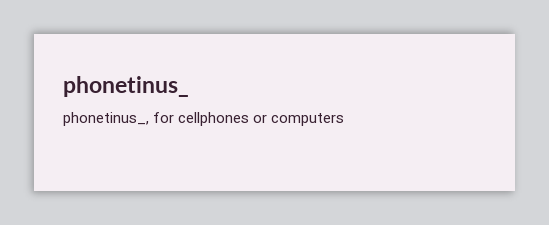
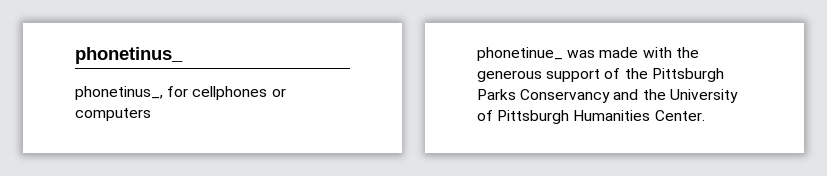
+ phonetinue_ was made with the generous support of the Pittsburgh Parks Conservancy and the University of Pittsburgh Humanities Center.

